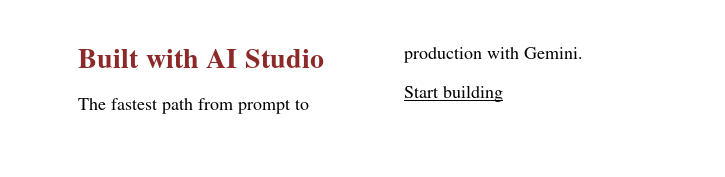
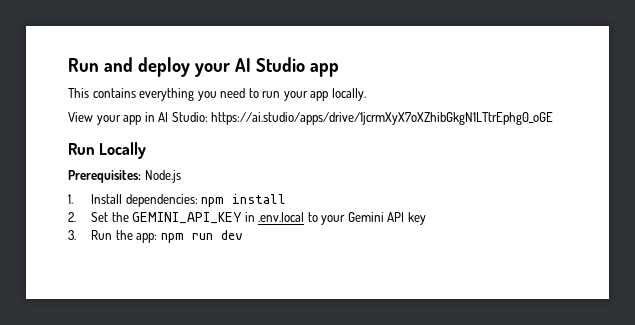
- Built with AI Studio
- The fastest path from prompt to production with Gemini.
- Start building
+ Run and deploy your AI Studio app
+ This contains everything you need to run your app locally.
+ View your app in AI Studio: https://ai.studio/apps/drive/1jcrmXyX7oXZhibGkgN1LTtrEphg0_oGE
+ Run Locally
+ Prerequisites: Node.js
+ 1. Install dependencies: npm install
+ 2. Set the GEMINI_API_KEY in .env.local to your Gemini API key
+ 3. Run the app: npm run dev

